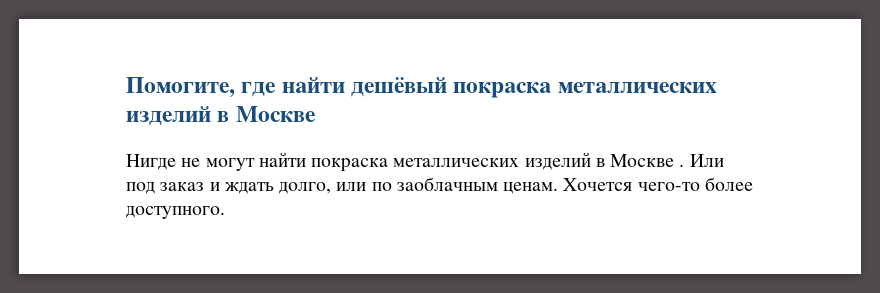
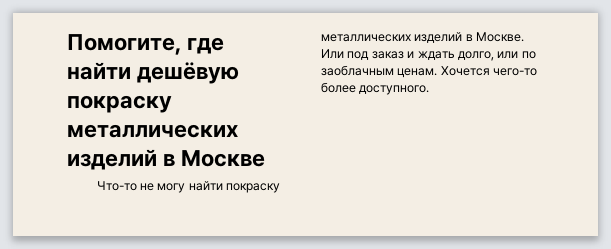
- Помогите, где найти дешёвый покраска металлических изделий в Москве
+ Помогите, где найти дешёвую покраску металлических изделий в Москве
- Нигде не могут найти покраска металлических изделий в Москве .
+ Что-то не могу найти покраску металлических изделий в Москве.

